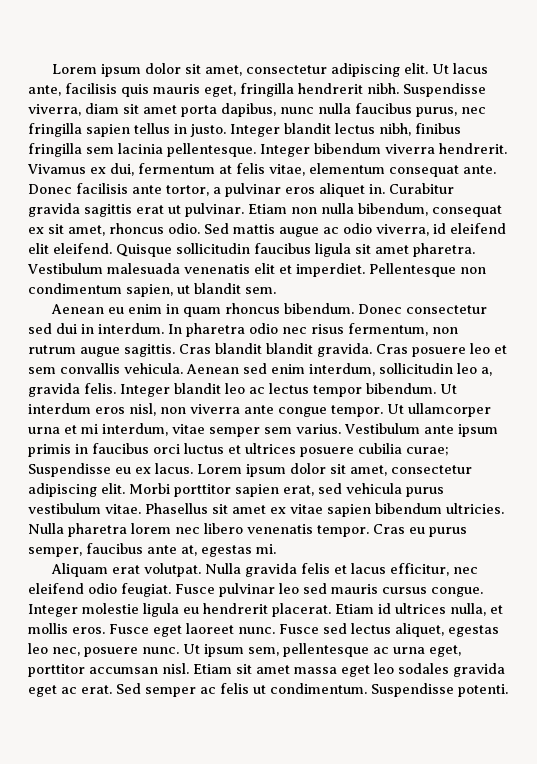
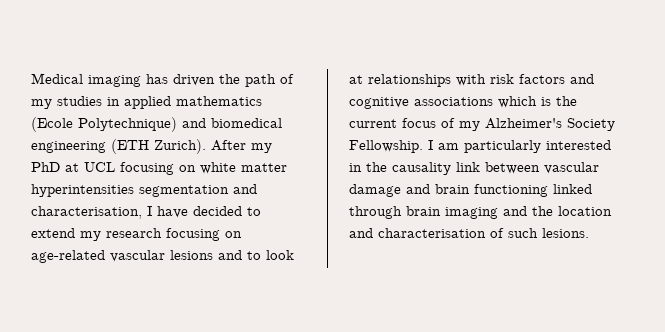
- Lorem ipsum dolor sit amet, consectetur adipiscing elit. Ut lacus ante, facilisis quis mauris eget, fringilla hendrerit nibh. Suspendisse viverra, diam sit amet porta dapibus, nunc nulla faucibus purus, nec fringilla sapien tellus in justo. Integer blandit lectus nibh, finibus fringilla sem lacinia pellentesque. Integer bibendum viverra hendrerit. Vivamus ex dui, fermentum at felis vitae, elementum consequat ante. Donec facilisis ante tortor, a pulvinar eros aliquet in. Curabitur gravida sagittis erat ut pulvinar. Etiam non nulla bibendum, consequat ex sit amet, rhoncus odio. Sed mattis augue ac odio viverra, id eleifend elit eleifend. Quisque sollicitudin faucibus ligula sit amet pharetra. Vestibulum malesuada venenatis elit et imperdiet. Pellentesque non condimentum sapien, ut blandit sem.
- Aenean eu enim in quam rhoncus bibendum. Donec consectetur sed dui in interdum. In pharetra odio nec risus fermentum, non rutrum augue sagittis. Cras blandit blandit gravida. Cras posuere leo et sem convallis vehicula. Aenean sed enim interdum, sollicitudin leo a, gravida felis. Integer blandit leo ac lectus tempor bibendum. Ut interdum eros nisl, non viverra ante congue tempor. Ut ullamcorper urna et mi interdum, vitae semper sem varius. Vestibulum ante ipsum primis in faucibus orci luctus et ultrices posuere cubilia curae; Suspendisse eu ex lacus. Lorem ipsum dolor sit amet, consectetur adipiscing elit. Morbi porttitor sapien erat, sed vehicula purus vestibulum vitae. Phasellus sit amet ex vitae sapien bibendum ultricies. Nulla pharetra lorem nec libero venenatis tempor. Cras eu purus semper, faucibus ante at, egestas mi.
- Aliquam erat volutpat. Nulla gravida felis et lacus efficitur, nec eleifend odio feugiat. Fusce pulvinar leo sed mauris cursus congue. Integer molestie ligula eu hendrerit placerat. Etiam id ultrices nulla, et mollis eros. Fusce eget laoreet nunc. Fusce sed lectus aliquet, egestas leo nec, posuere nunc. Ut ipsum sem, pellentesque ac urna eget, porttitor accumsan nisl. Etiam sit amet massa eget leo sodales gravida eget ac erat. Sed semper ac felis ut condimentum. Suspendisse potenti.
+ Medical imaging has driven the path of my studies in applied mathematics (Ecole Polytechnique) and biomedical engineering (ETH Zurich). After my PhD at UCL focusing on white matter hyperintensities segmentation and characterisation, I have decided to extend my research focusing on age-related vascular lesions and to look at relationships with risk factors and cognitive associations which is the current focus of my Alzheimer's Society Fellowship. I am particularly interested in the causality link between vascular damage and brain functioning linked through brain imaging and the location and characterisation of such lesions.

